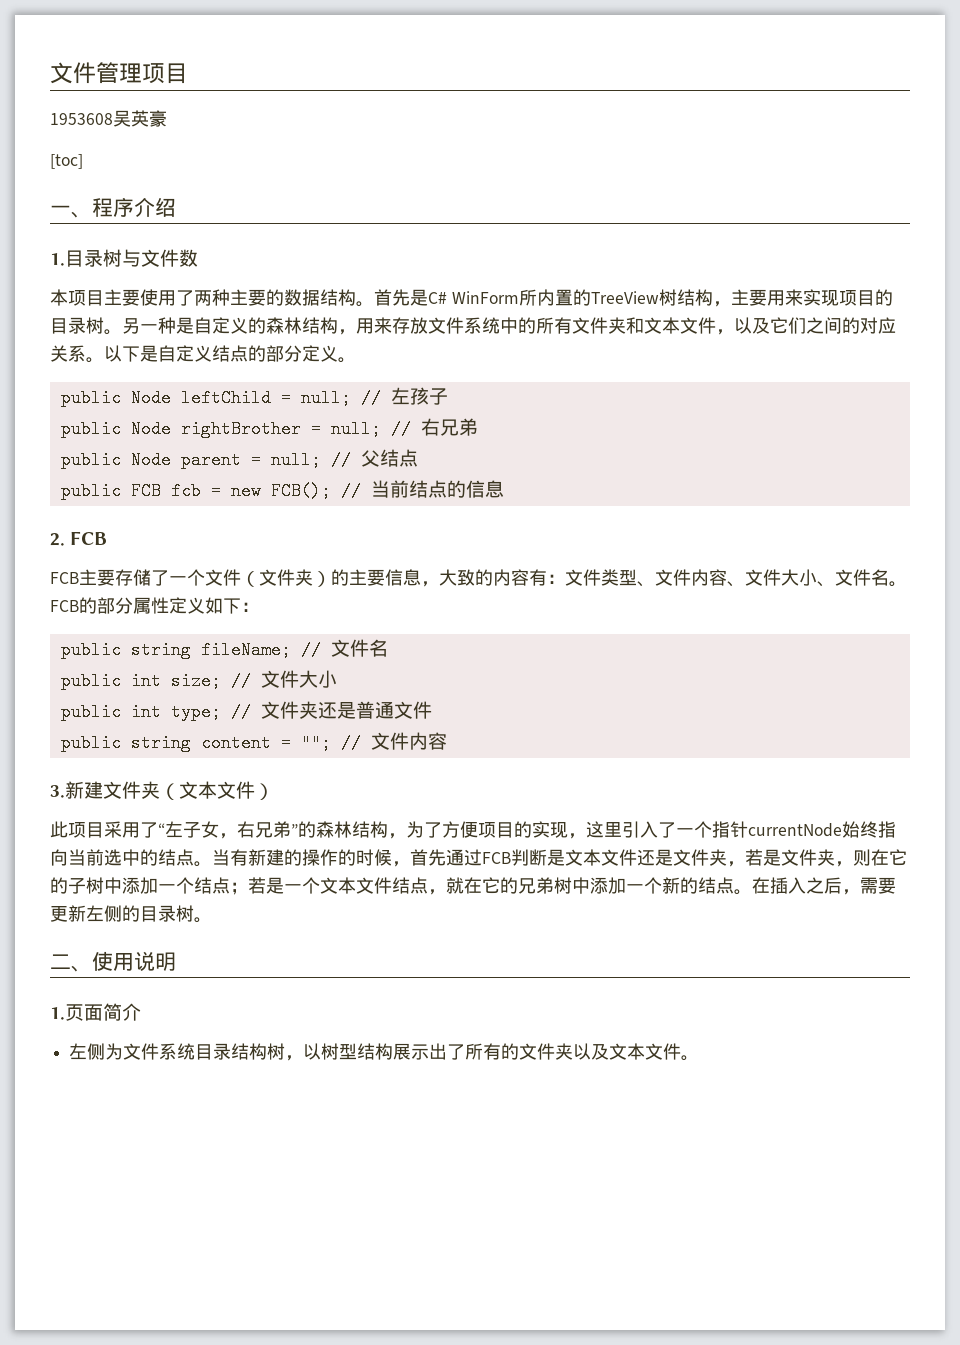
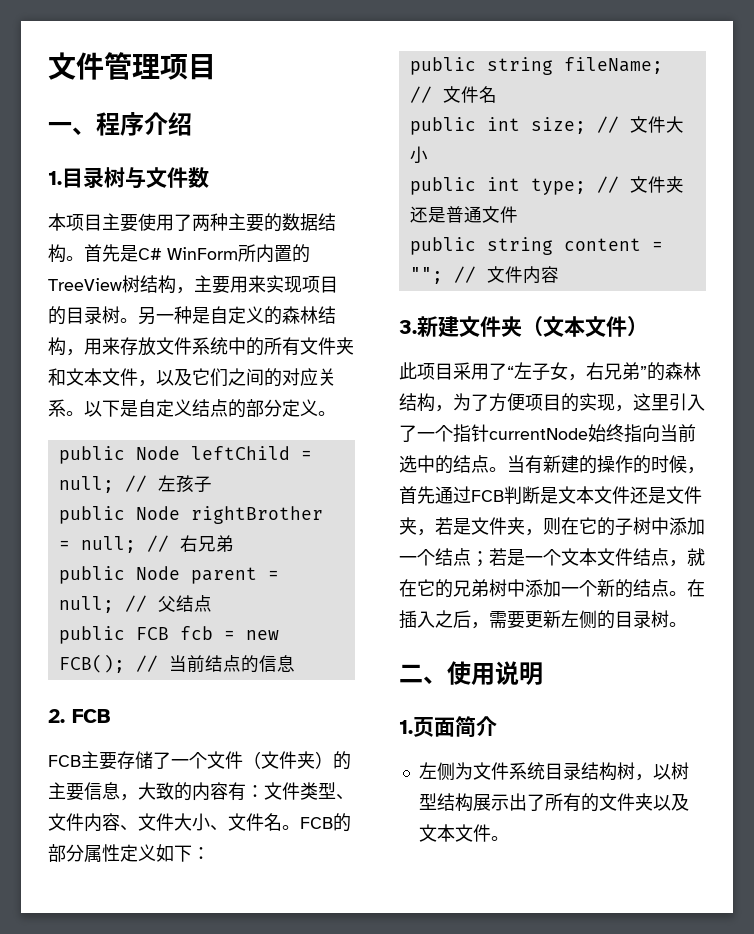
- 1953608吴英豪
- [toc]

